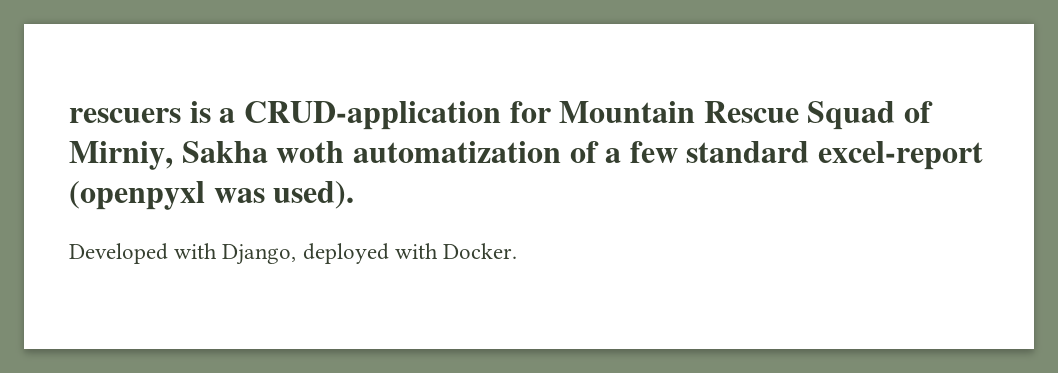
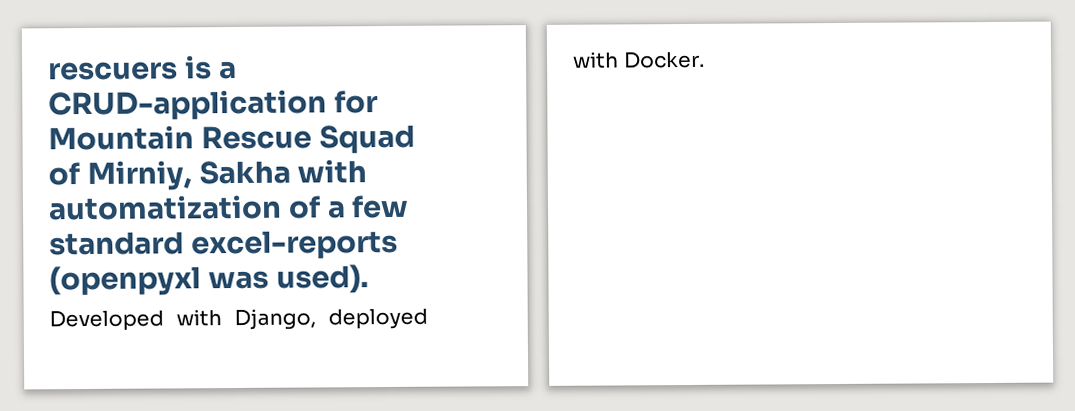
- rescuers is a CRUD-application for Mountain Rescue Squad of Mirniy, Sakha woth automatization of a few standard excel-report (openpyxl was used).
+ rescuers is a CRUD-application for Mountain Rescue Squad of Mirniy, Sakha with automatization of a few standard excel-reports (openpyxl was used).

